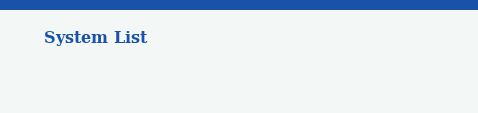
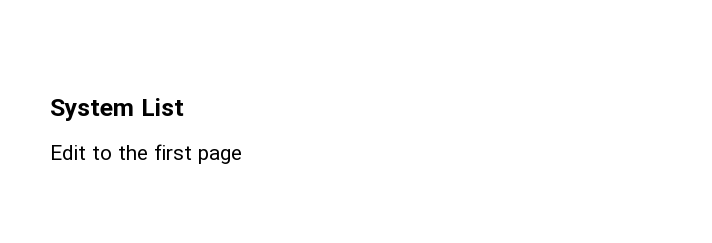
+ Edit to the first page

